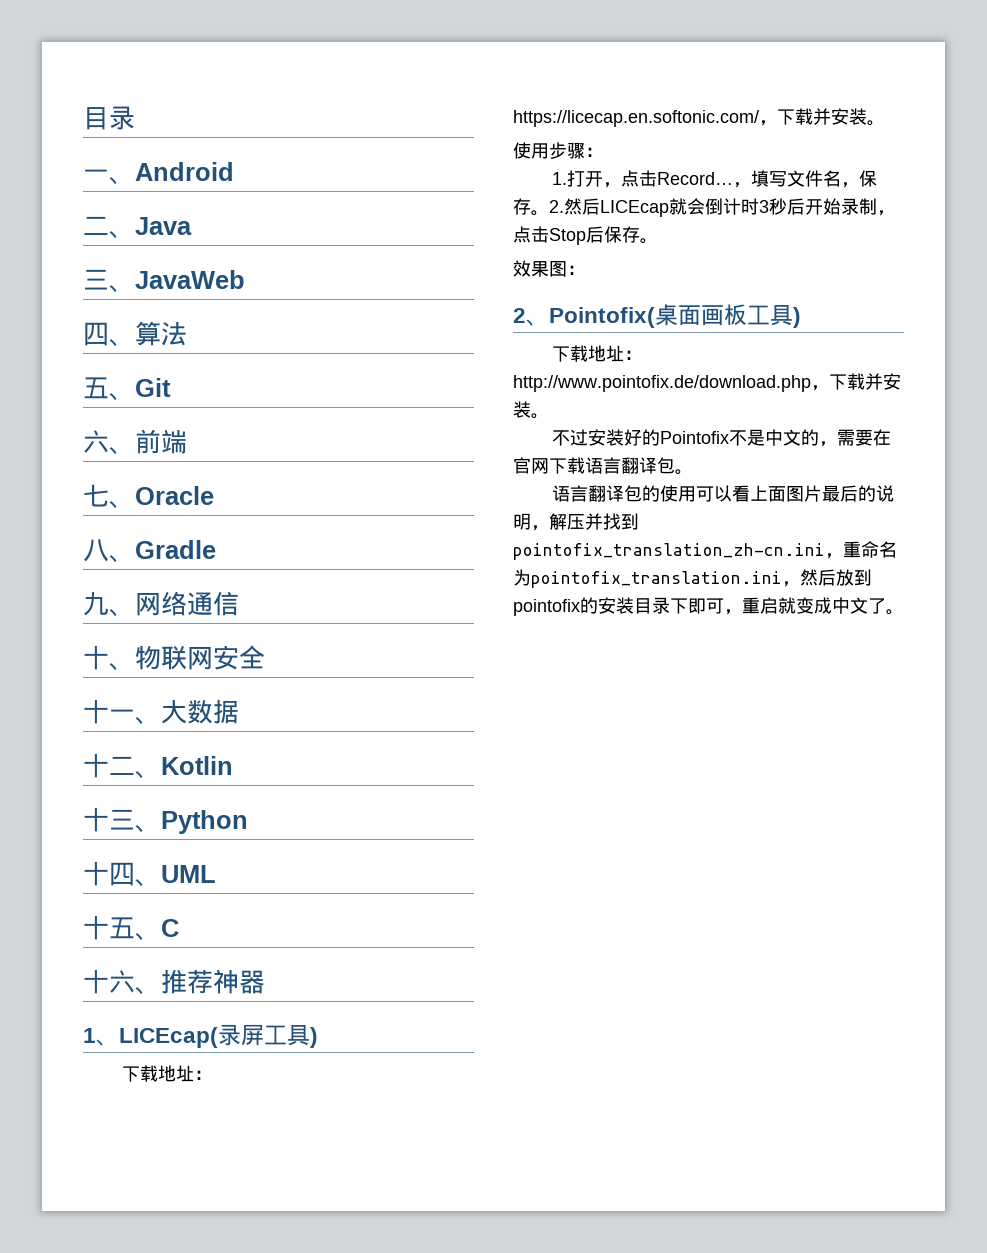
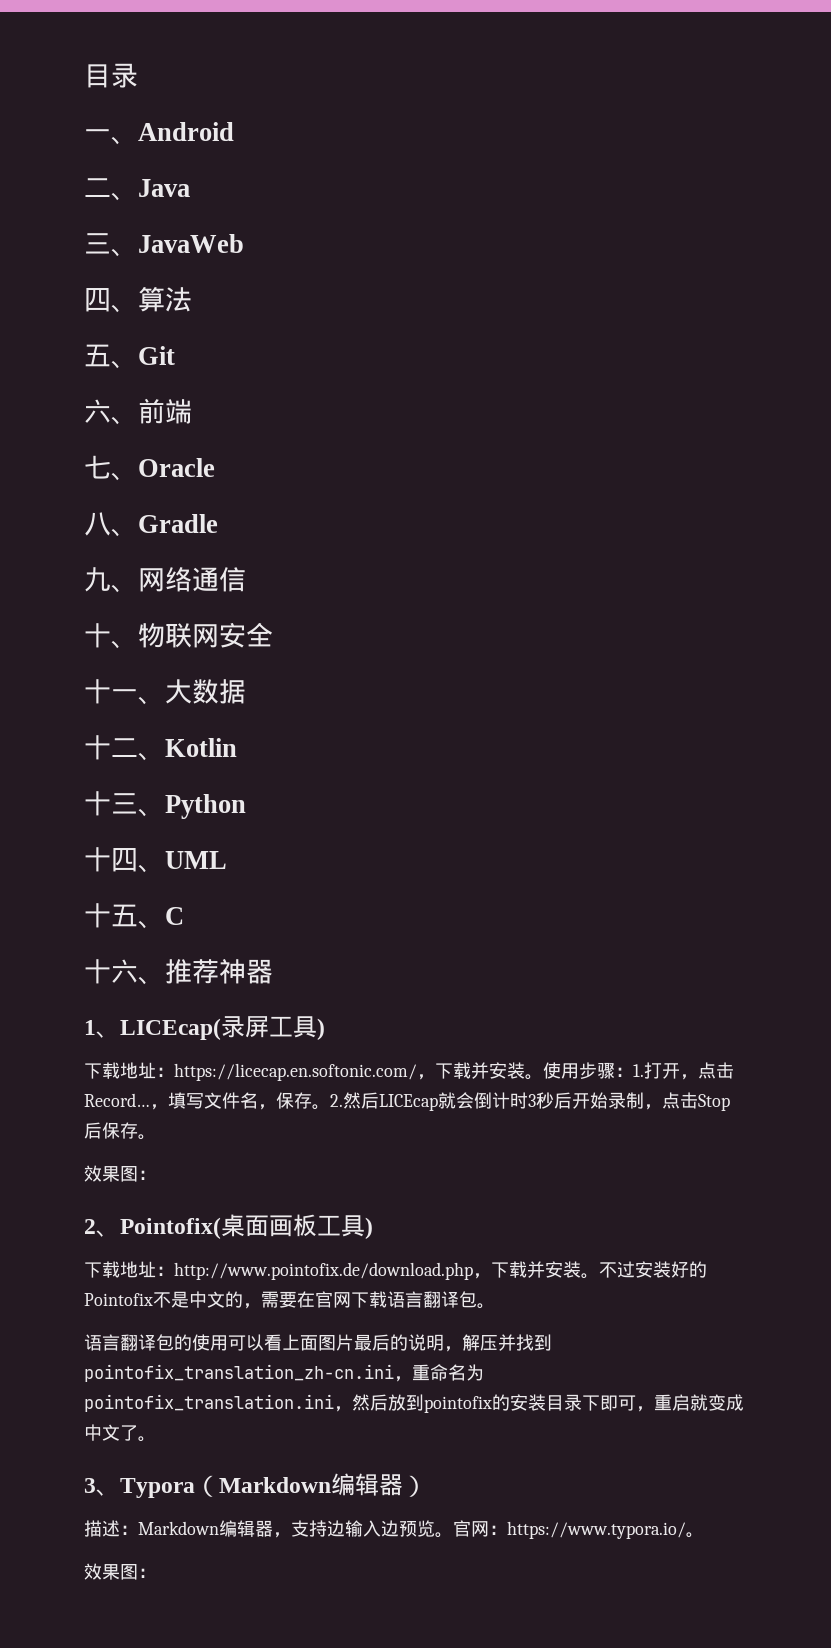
- 下载地址：https://licecap.en.softonic.com/，下载并安装。
- 使用步骤：
- 1.打开，点击Record…
+ 下载地址：https://licecap.en.softonic.com/，下载并安装。使用步骤：1.打开，点击Record…
- 下载地址：http://www.pointofix.de/download.php，下载并安装。
- 不过安装好的Pointofix不是中文的，需要在官网下载语言翻译包。
+ 下载地址：http://www.pointofix.de/download.php，下载并安装。不过安装好的Pointofix不是中文的，需要在官网下载语言翻译包。
+ 3、Typora（Markdown编辑器）
+ 描述：Markdown编辑器，支持边输入边预览。官网：https://www.typora.io/。
+ 效果图：

